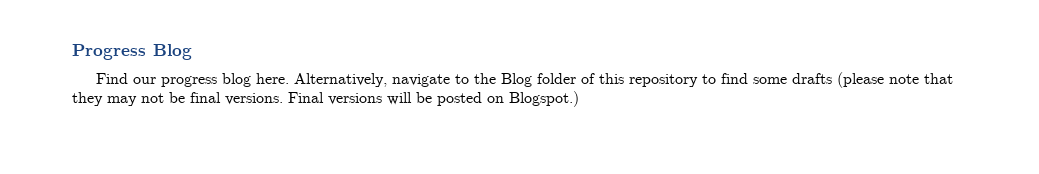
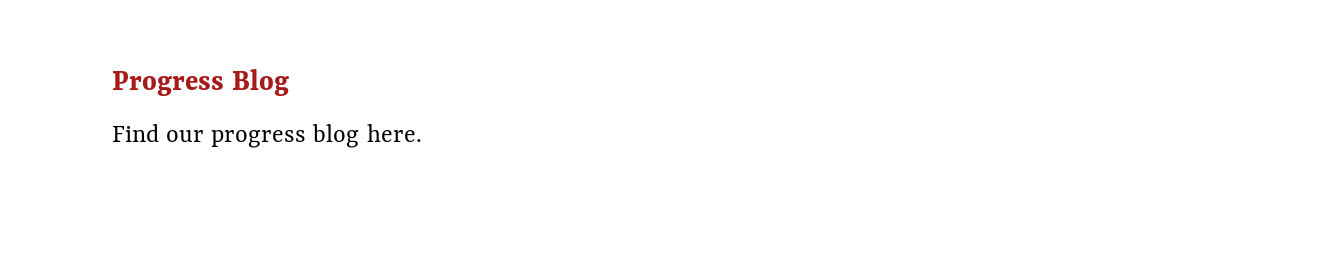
- Alternatively, navigate to the Blog folder of this repository to find some drafts (please note that they may not be final versions. Final versions will be posted on Blogspot.)

